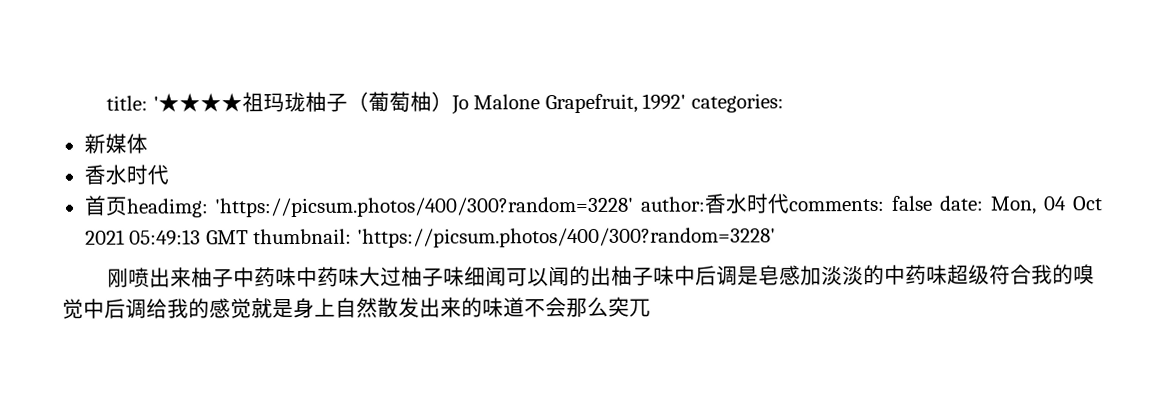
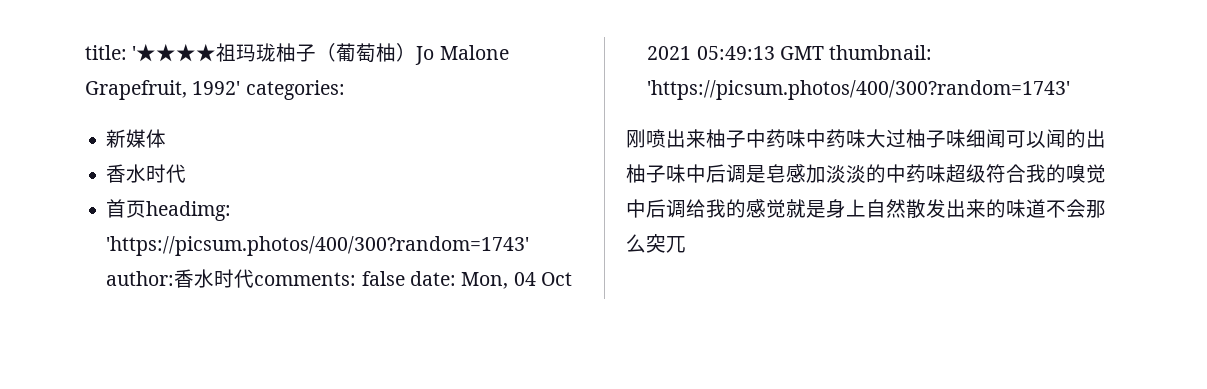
- 首页headimg: 'https://picsum.photos/400/300?random=3228' author:香水时代comments: false date: Mon, 04 Oct 2021 05:49:13 GMT thumbnail: 'https://picsum.photos/400/300?random=3228'
+ 首页headimg: 'https://picsum.photos/400/300?random=1743' author:香水时代comments: false date: Mon, 04 Oct 2021 05:49:13 GMT thumbnail: 'https://picsum.photos/400/300?random=1743'

